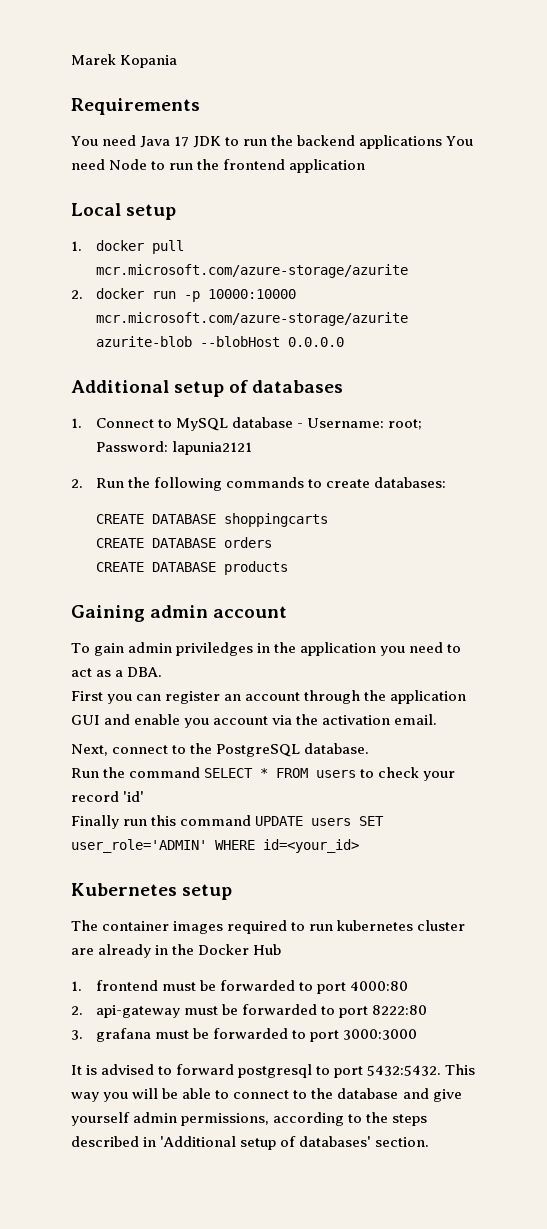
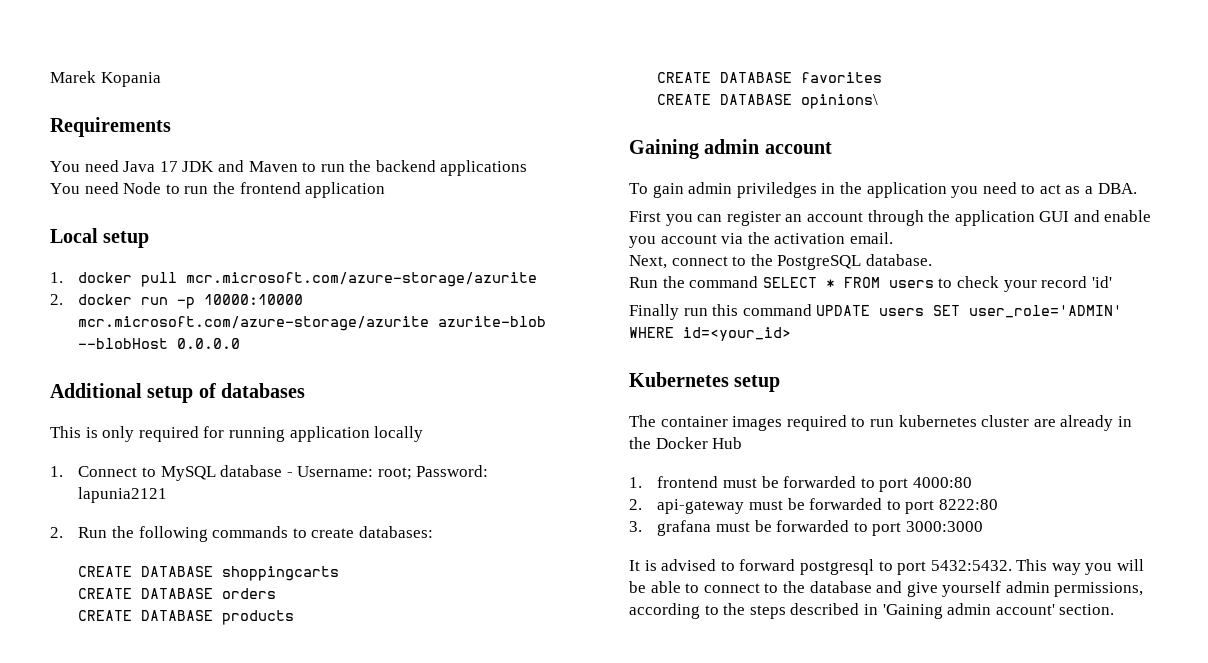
- You need Java 17 JDK to run the backend applications You need Node to run the frontend application
+ You need Java 17 JDK and Maven to run the backend applications
+ You need Node to run the frontend application
+ This is only required for running application locally
+ CREATE DATABASE favorites
+ CREATE DATABASE opinions\
- This way you will be able to connect to the database and give yourself admin permissions, according to the steps described in 'Additional setup of databases' section.
+ This way you will be able to connect to the database and give yourself admin permissions, according to the steps described in 'Gaining admin account' section.

